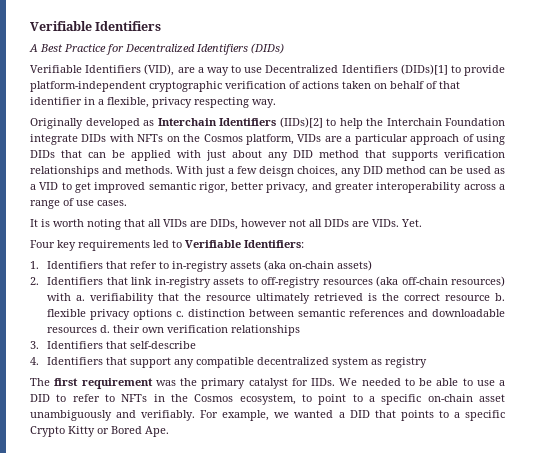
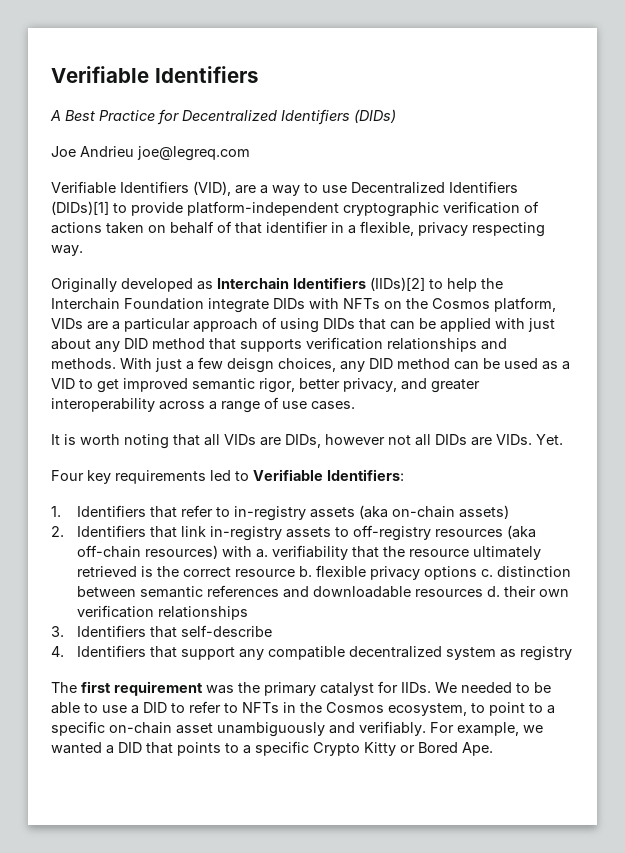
+ Joe Andrieu joe@legreq.com

